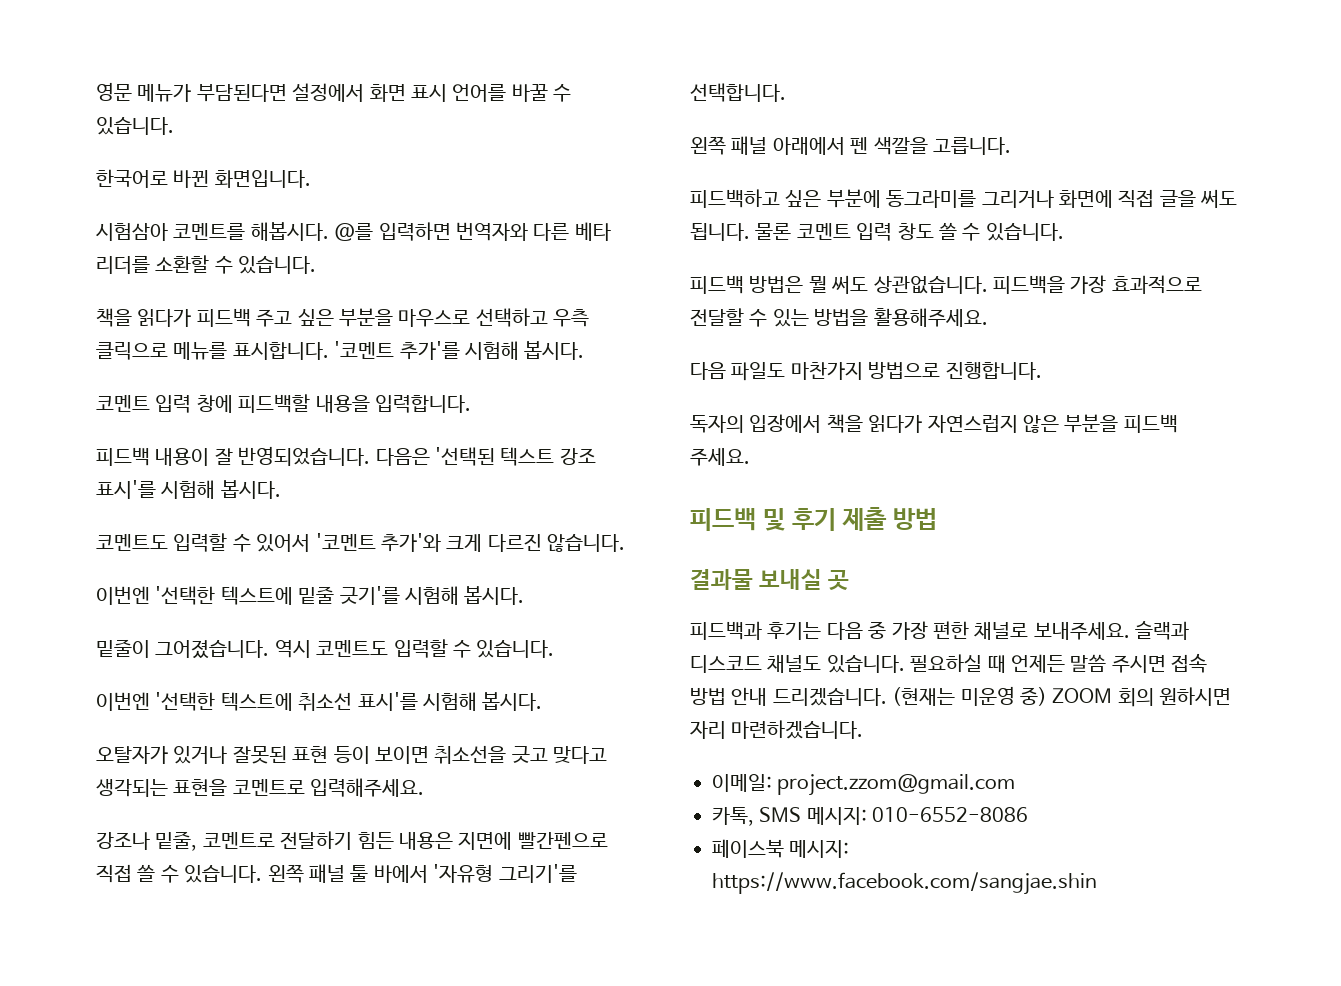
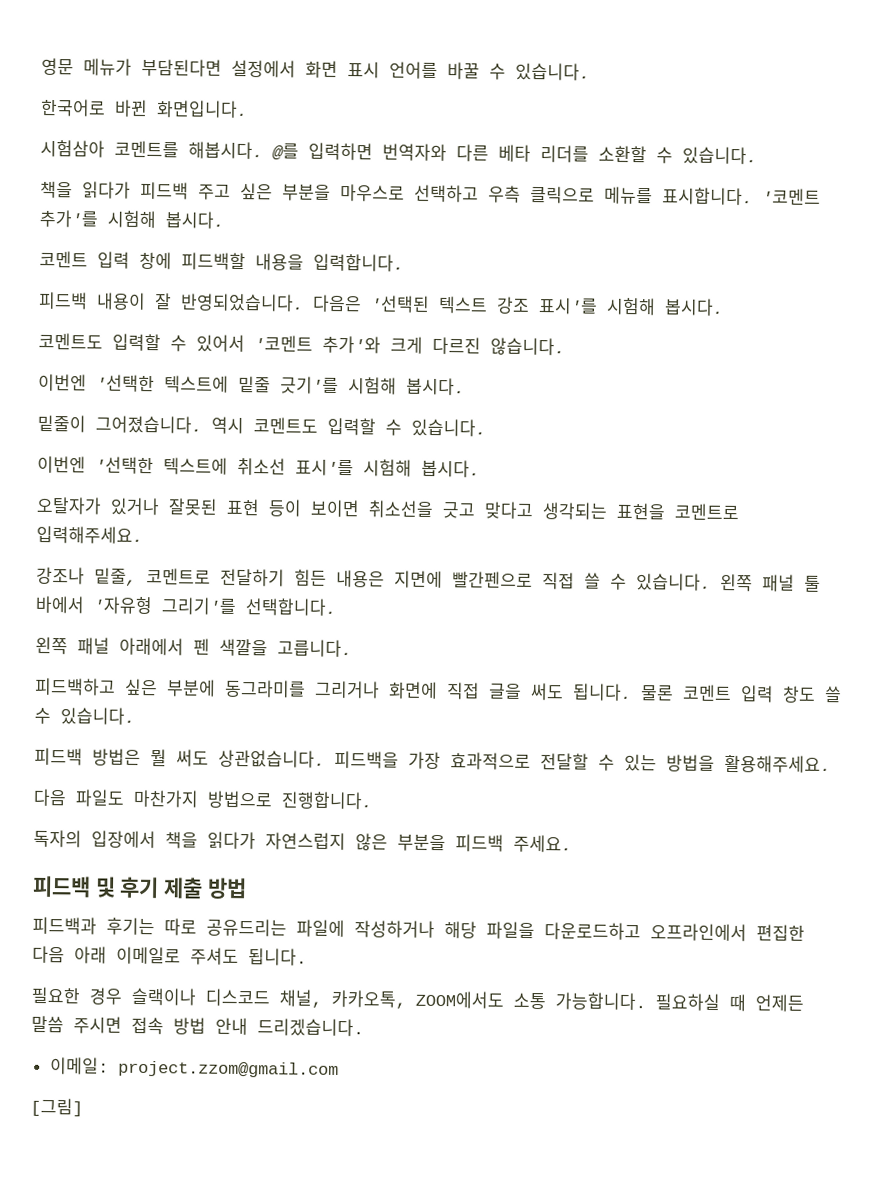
- 결과물 보내실 곳
- 피드백과 후기는 다음 중 가장 편한 채널로 보내주세요. 슬랙과 디스코드 채널도 있습니다.
+ 피드백과 후기는 따로 공유드리는 파일에 작성하거나 해당 파일을 다운로드하고 오프라인에서 편집한 다음 아래 이메일로 주셔도 됩니다.
+ 필요한 경우 슬랙이나 디스코드 채널, 카카오톡, ZOOM에서도 소통 가능합니다.
- 필요하실 때 언제든 말씀 주시면 접속 방법 안내 드리겠습니다. (현재는 미운영 중) ZOOM 회의 원하시면 자리 마련하겠습니다.
+ 필요하실 때 언제든 말씀 주시면 접속 방법 안내 드리겠습니다.
  이메일: project.zzom@gmail.com
- 카톡, SMS 메시지: 010-6552-8086
- 페이스북 메시지: https://www.facebook.com/sangjae.shin
+ [그림]

